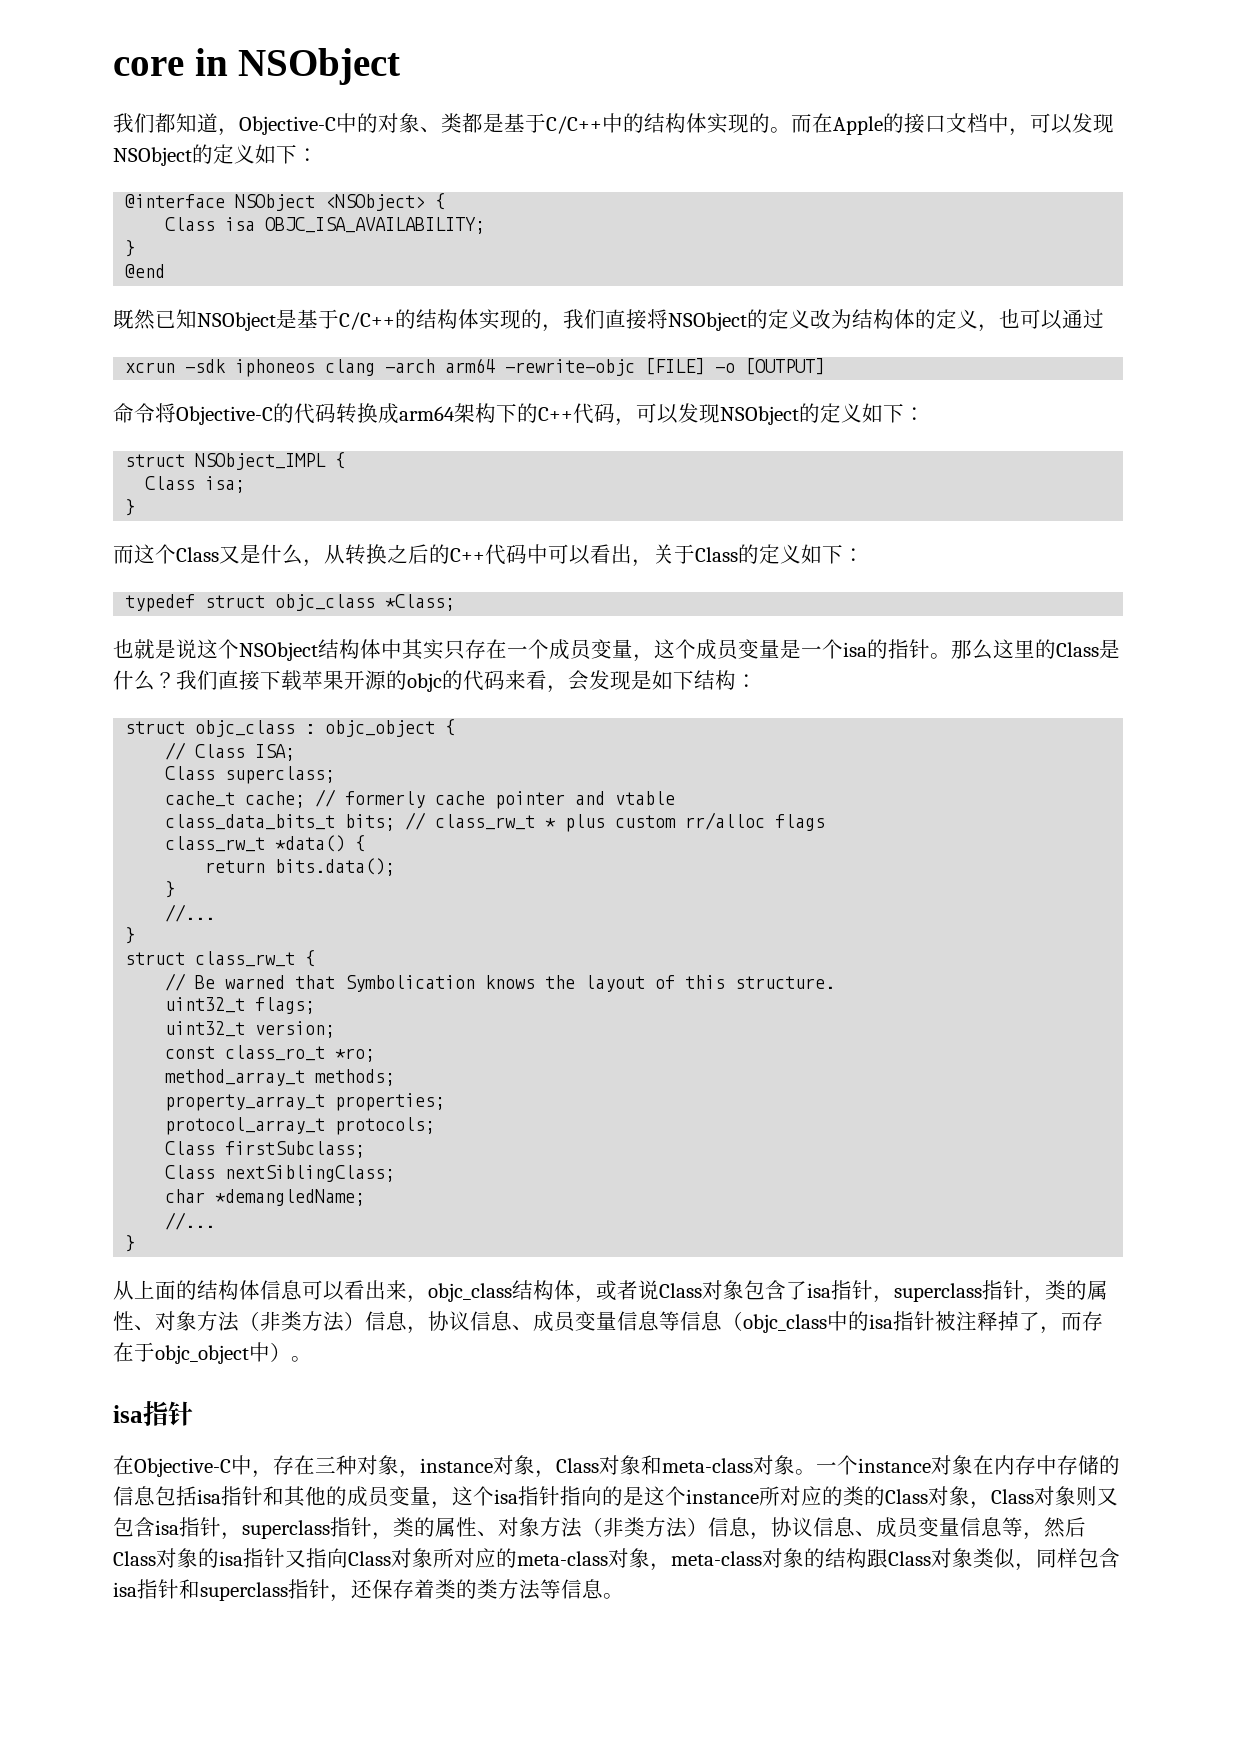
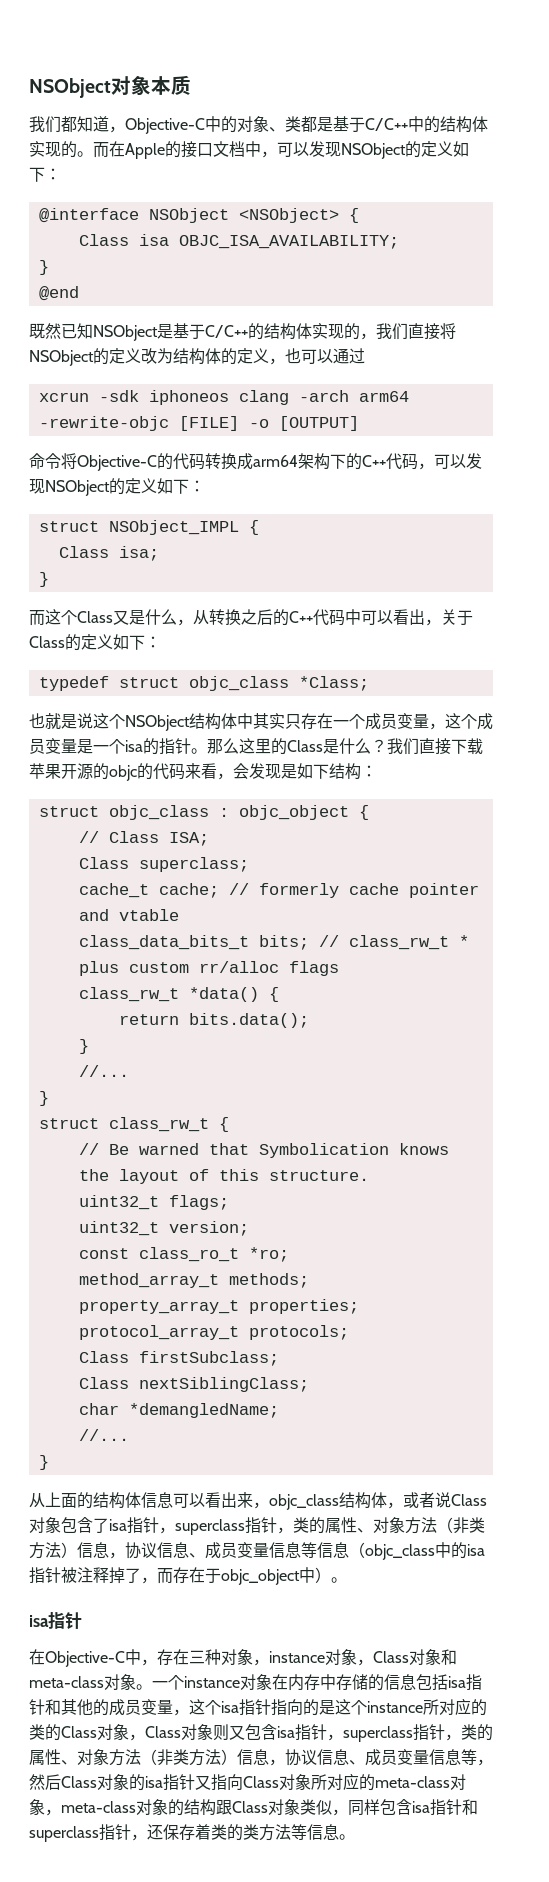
- core in NSObject
+ NSObject对象本质

